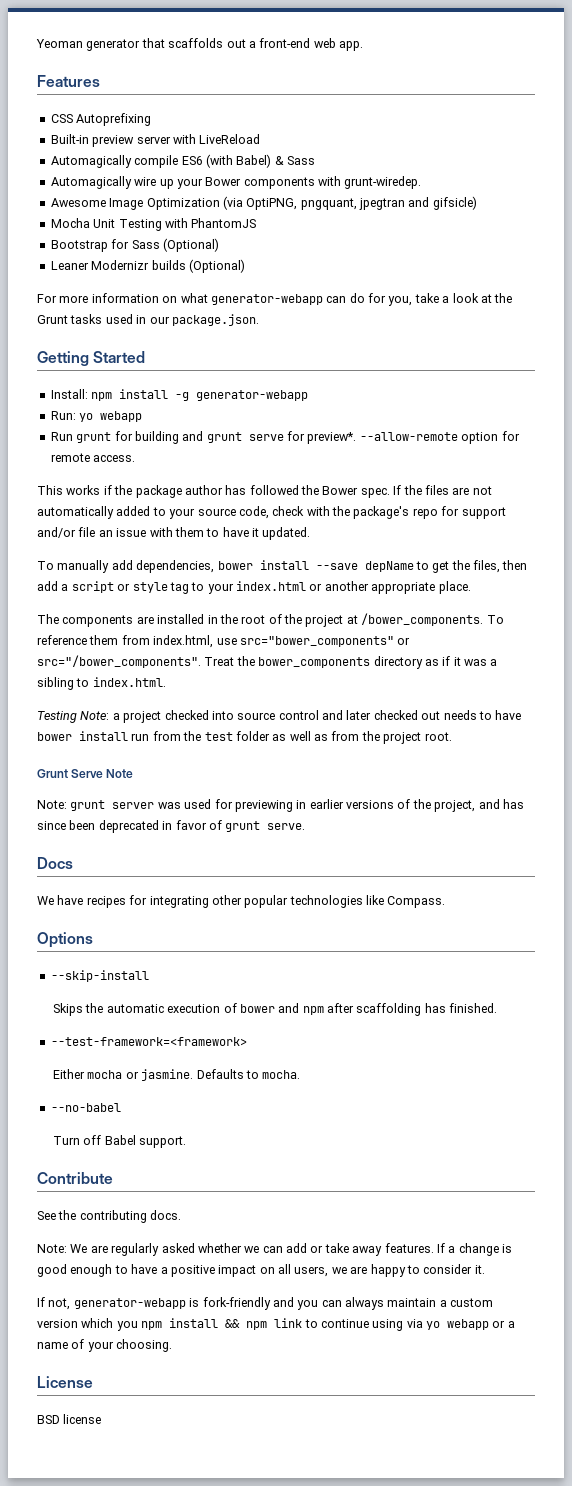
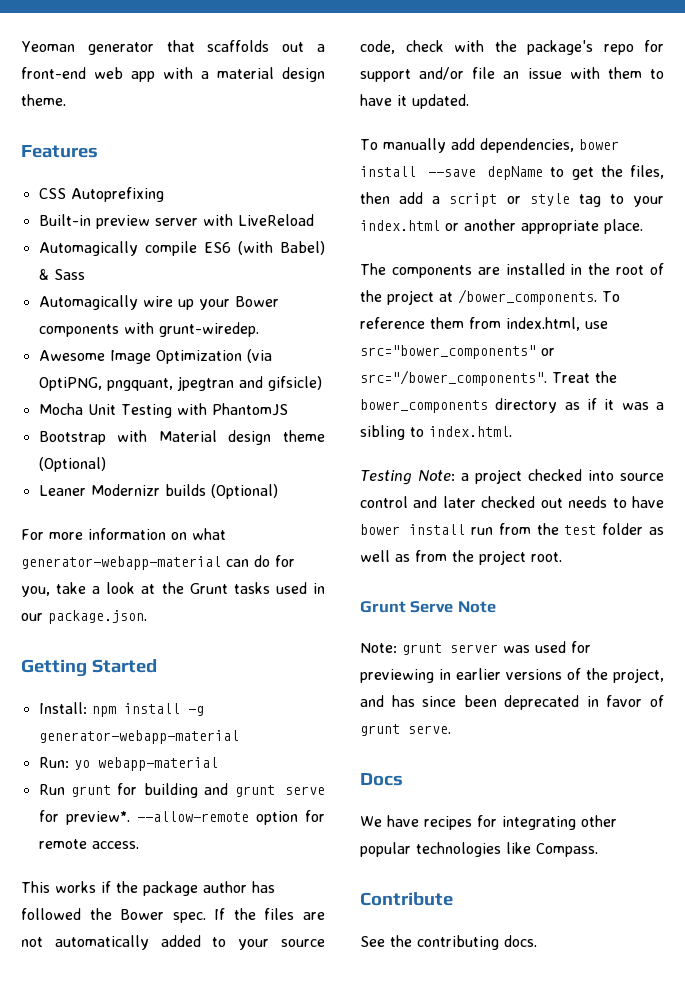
- Yeoman generator that scaffolds out a front-end web app.
+ Yeoman generator that scaffolds out a front-end web app with a material design theme.
- Bootstrap for Sass (Optional)
+ Bootstrap with Material design theme (Optional)
- For more information on what generator-webapp can do for you, take a look at the Grunt tasks used in our package.json.
+ For more information on what generator-webapp-material can do for you, take a look at the Grunt tasks used in our package.json.
- Install: npm install -g generator-webapp
+ Install: npm install -g generator-webapp-material
- Run: yo webapp
+ Run: yo webapp-material
- Options
- --skip-install
- Skips the automatic execution of bower and npm after scaffolding has finished.
- --test-framework=<framework>
- Either mocha or jasmine. Defaults to mocha.
- --no-babel
- Turn off Babel support.
- Note: We are regularly asked whether we can add or take away features. If a change is good enough to have a positive impact on all users, we are happy to consider it.
- If not, generator-webapp is fork-friendly and you can always maintain a custom version which you npm install && npm link to continue using via yo webapp or a name of your choosing.
- License
- BSD license

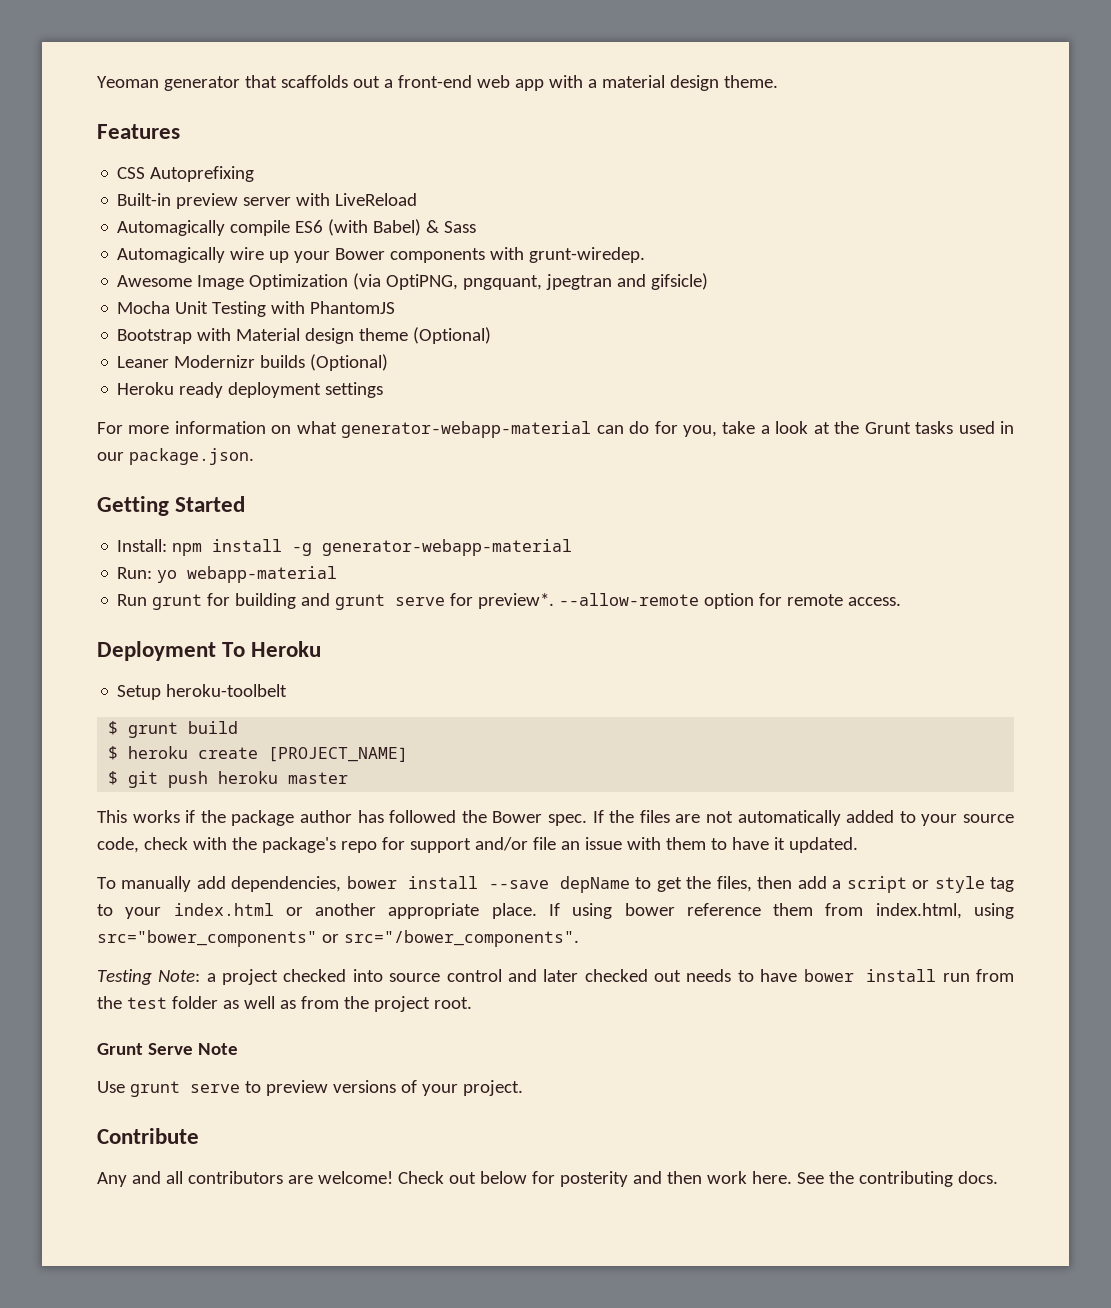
+ Heroku ready deployment settings
+ Deployment To Heroku
+ Setup heroku-toolbelt
+ $ grunt build
+ $ heroku create [PROJECT_NAME]
+ $ git push heroku master
- To manually add dependencies, bower install --save depName to get the files, then add a script or style tag to your index.html or another appropriate place.
- The components are installed in the root of the project at /bower_components. To reference them from index.html, use src="bower_components" or src="/bower_components". Treat the bower_components directory as if it was a sibling to index.html.
+ To manually add dependencies, bower install --save depName to get the files, then add a script or style tag to your index.html or another appropriate place. If using bower reference them from index.html, using src="bower_components" or src="/bower_components".
- Note: grunt server was used for previewing in earlier versions of the project, and has since been deprecated in favor of grunt serve.
- Docs
- We have recipes for integrating other popular technologies like Compass.
+ Use grunt serve to preview versions of your project.
  Contribute
- See the contributing docs.
+ Any and all contributors are welcome! Check out below for posterity and then work here. See the contributing docs.

